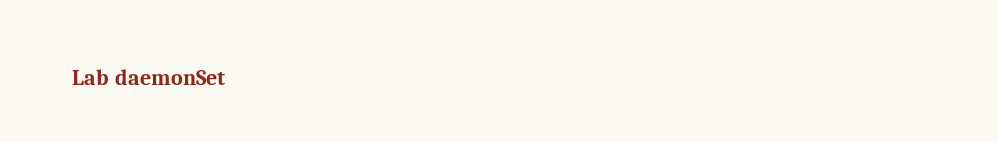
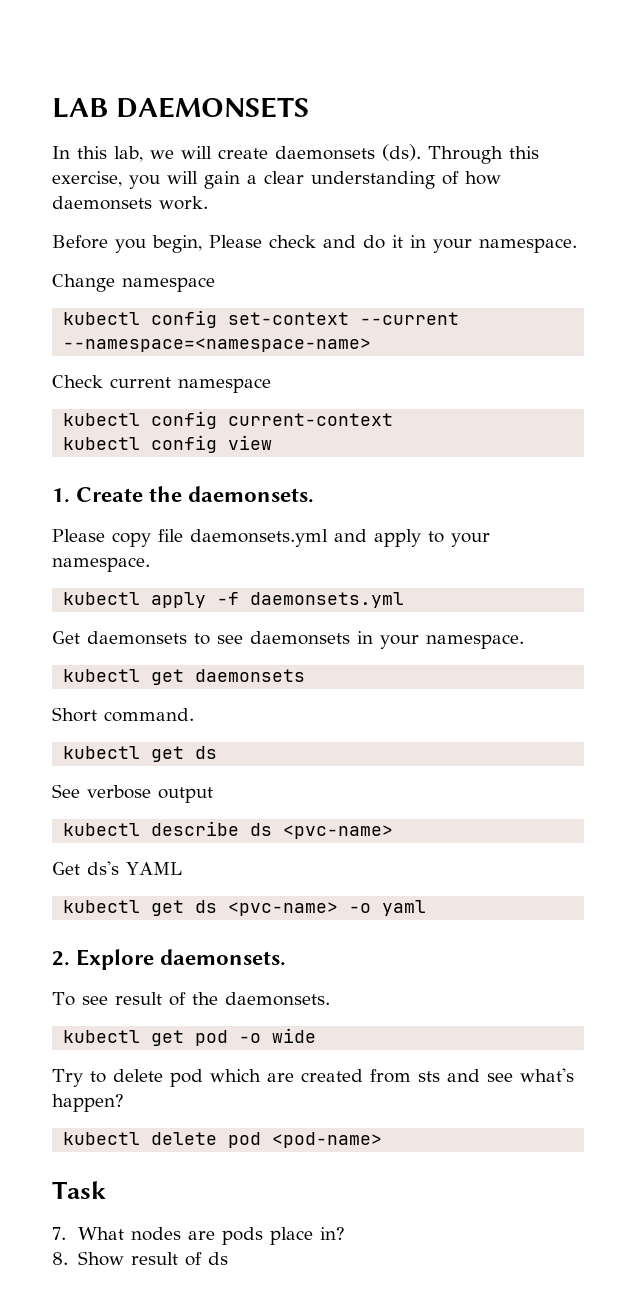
- Lab daemonSet
+ LAB DAEMONSETS
+ In this lab, we will create daemonsets (ds). Through this exercise, you will gain a clear understanding of how daemonsets work.
+ Before you begin, Please check and do it in your namespace.
+ Change namespace
+ kubectl config set-context --current --namespace=<namespace-name>
+ Check current namespace
+ kubectl config current-context
+ kubectl config view
+ 1. Create the daemonsets.
+ Please copy file daemonsets.yml and apply to your namespace.
+ kubectl apply -f daemonsets.yml
+ Get daemonsets to see daemonsets in your namespace.
+ kubectl get daemonsets
+ Short command.
+ kubectl get ds
+ See verbose output
+ kubectl describe ds <pvc-name>
+ Get ds's YAML
+ kubectl get ds <pvc-name> -o yaml
+ 2. Explore daemonsets.
+ To see result of the daemonsets.
+ kubectl get pod -o wide
+ Try to delete pod which are created from sts and see what's happen?
+ kubectl delete pod <pod-name>
+ Task
+ 7. What nodes are pods place in?
+ 8. Show result of ds

